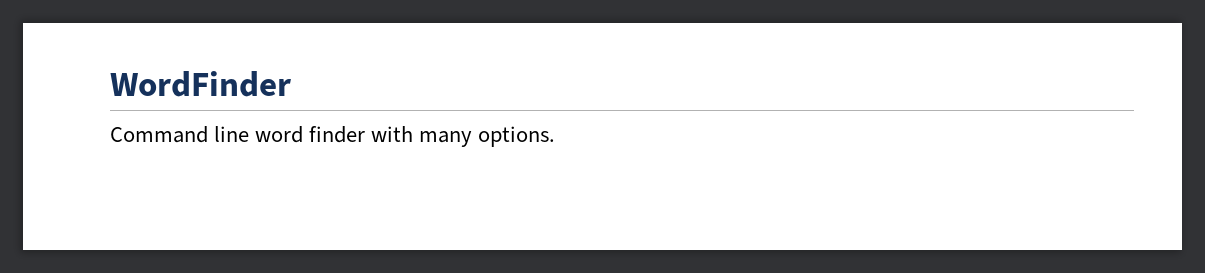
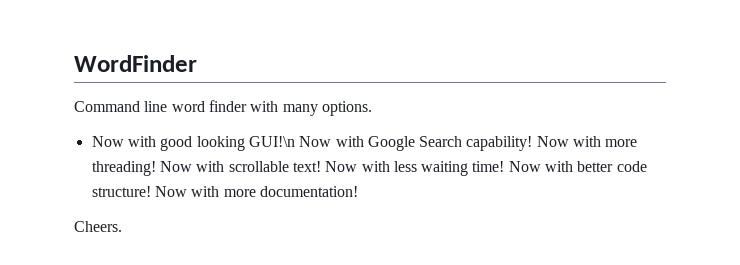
+ Now with good looking GUI!\n Now with Google Search capability! Now with more threading! Now with scrollable text! Now with less waiting time! Now with better code structure! Now with more documentation!
+ Cheers.

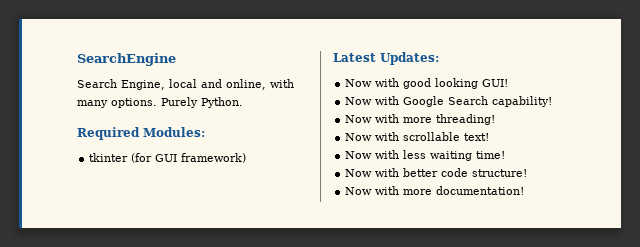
- WordFinder
- Command line word finder with many options.
+ SearchEngine
+ Search Engine, local and online, with many options. Purely Python.
+ Required Modules:
+ tkinter (for GUI framework)
+ Latest Updates:
- Now with good looking GUI!\n Now with Google Search capability! Now with more threading! Now with scrollable text! Now with less waiting time! Now with better code structure! Now with more documentation!
+ Now with good looking GUI!
+ Now with Google Search capability!
+ Now with more threading!
+ Now with scrollable text!
+ Now with less waiting time!
+ Now with better code structure!
+ Now with more documentation!
- Cheers.

